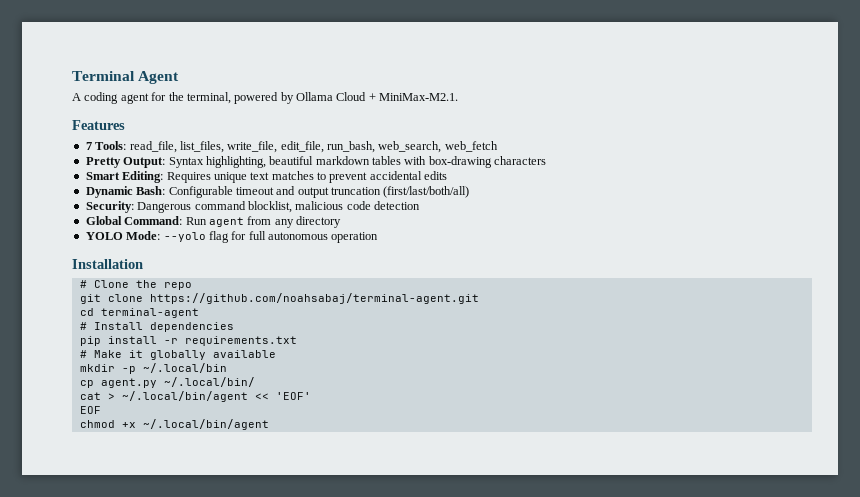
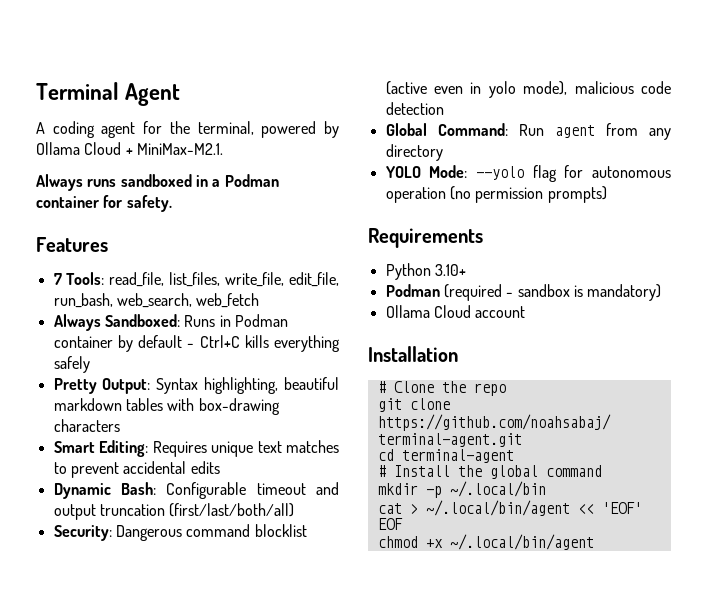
+ Always runs sandboxed in a Podman container for safety.
+ Always Sandboxed: Runs in Podman container by default - Ctrl+C kills everything safely
- Security: Dangerous command blocklist, malicious code detection
+ Security: Dangerous command blocklist (active even in yolo mode), malicious code detection
- YOLO Mode: --yolo flag for full autonomous operation
+ YOLO Mode: --yolo flag for autonomous operation (no permission prompts)
+ Requirements
+ Python 3.10+
+ Podman (required - sandbox is mandatory)
+ Ollama Cloud account
- # Install dependencies
- pip install -r requirements.txt
- # Make it globally available
+ # Install the global command
- cp agent.py ~/.local/bin/

